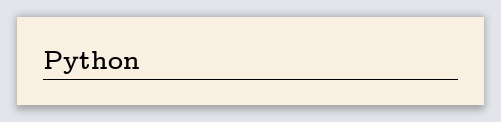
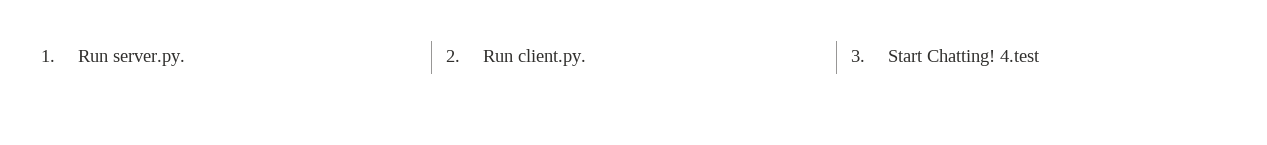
- Python
+ 1. Run server.py.
+ 2. Run client.py.
+ 3. Start Chatting! 4.test

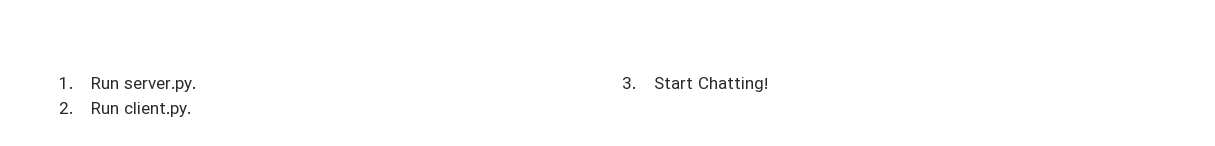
- 4.test

